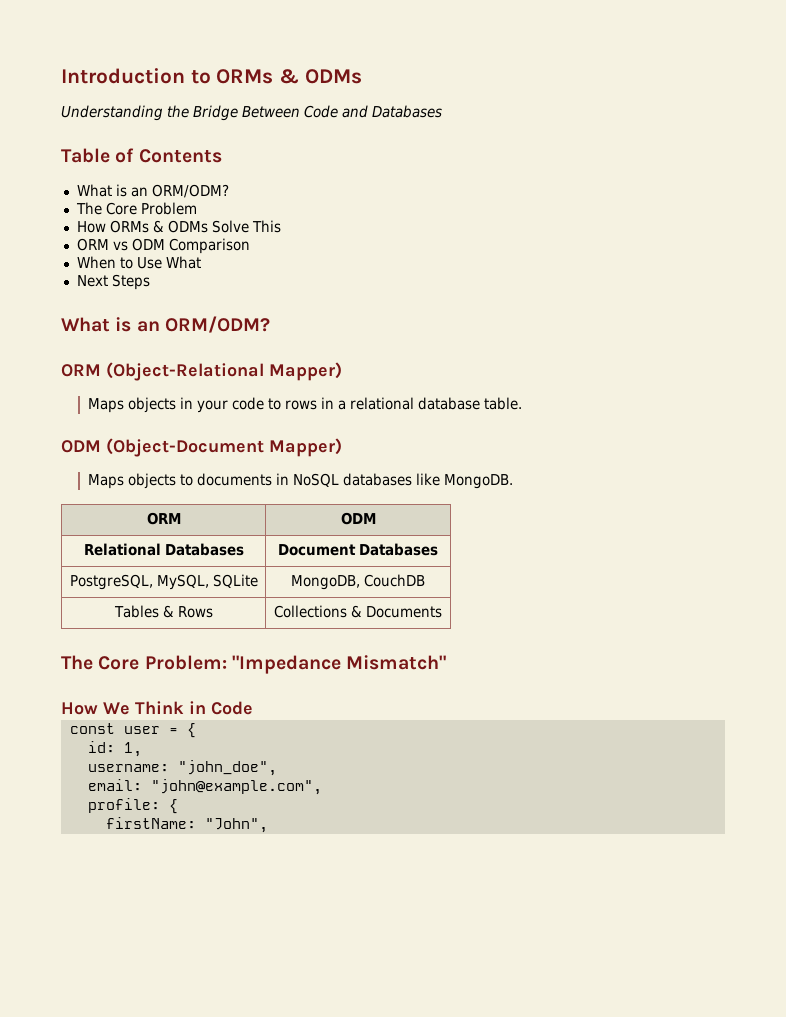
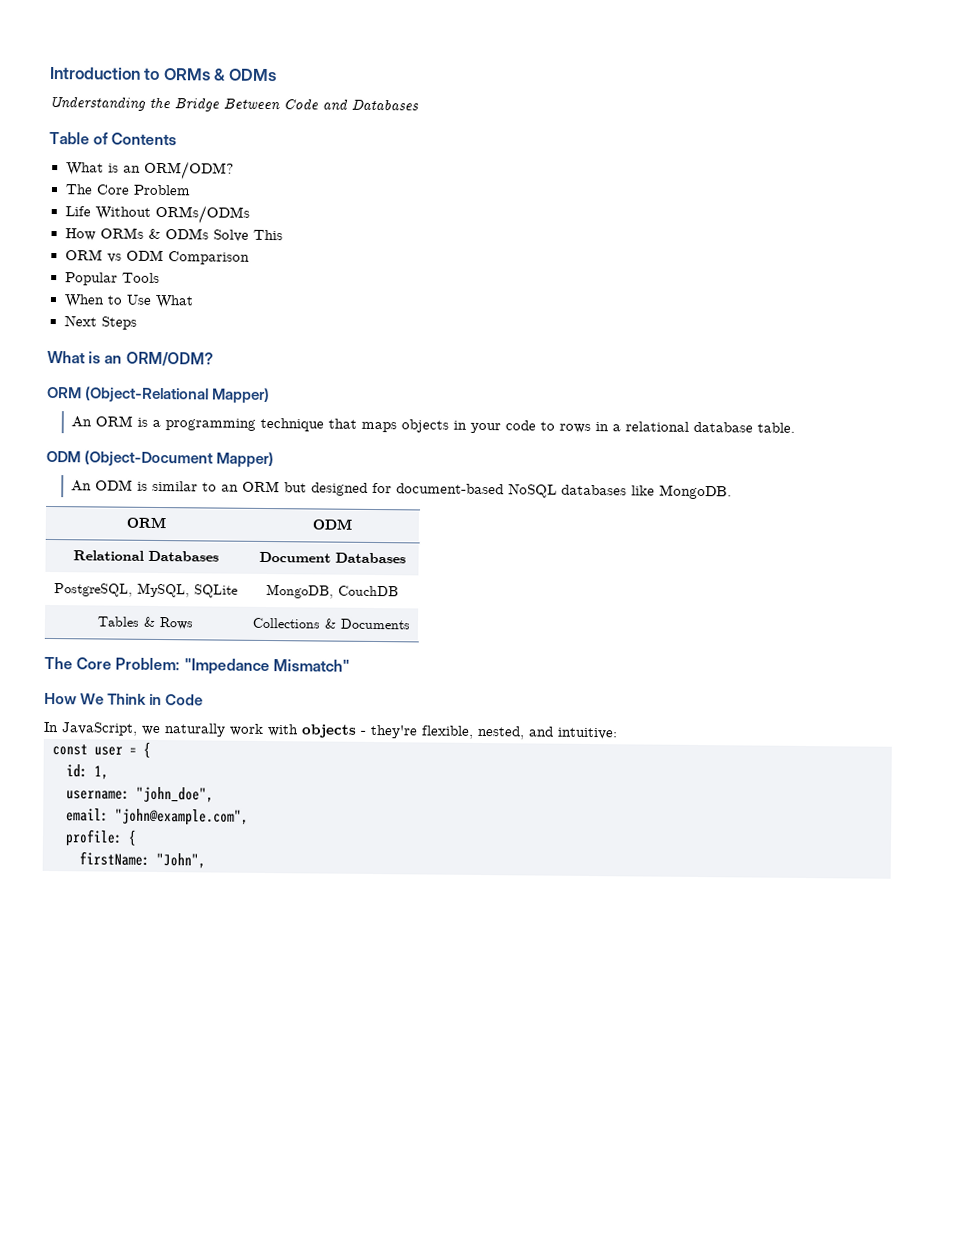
+ Life Without ORMs/ODMs
+ Popular Tools
- Maps objects in your code to rows in a relational database table.
+ An ORM is a programming technique that maps objects in your code to rows in a relational database table.
- Maps objects to documents in NoSQL databases like MongoDB.
+ An ODM is similar to an ORM but designed for document-based NoSQL databases like MongoDB.
+ In JavaScript, we naturally work with objects - they're flexible, nested, and intuitive:

